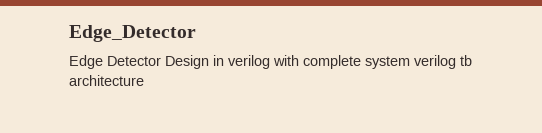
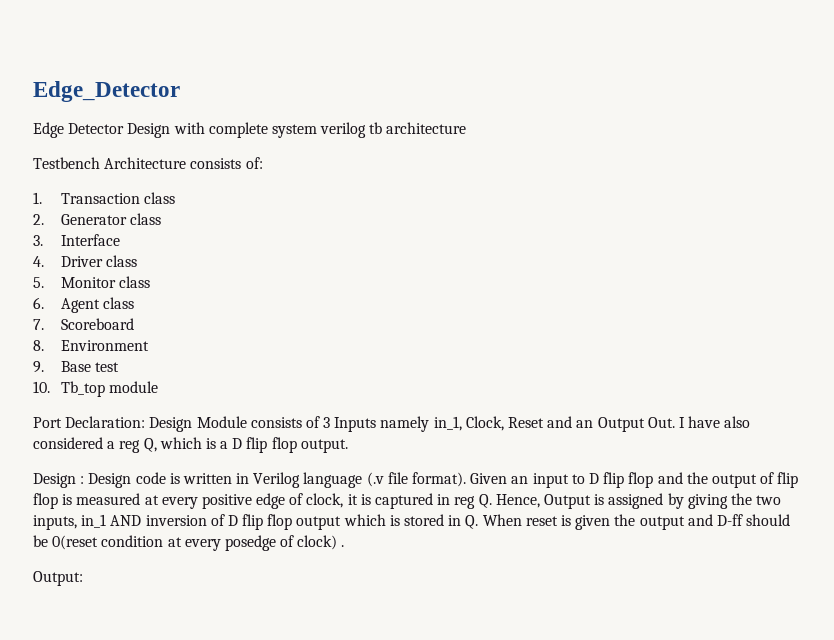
- Edge Detector Design in verilog with complete system verilog tb architecture
+ Edge Detector Design with complete system verilog tb architecture
+ Testbench Architecture consists of:
+ 1. Transaction class
+ 2. Generator class
+ 3. Interface
+ 4. Driver class
+ 5. Monitor class
+ 6. Agent class
+ 7. Scoreboard
+ 8. Environment
+ 9. Base test
+ 10. Tb_top module
+ Port Declaration: Design Module consists of 3 Inputs namely in_1, Clock, Reset and an Output Out. I have also considered a reg Q, which is a D flip flop output.
+ Design : Design code is written in Verilog language (.v file format). Given an input to D flip flop and the output of flip flop is measured at every positive edge of clock, it is captured in reg Q. Hence, Output is assigned by giving the two inputs, in_1 AND inversion of D flip flop output which is stored in Q. When reset is given the output and D-ff should be 0(reset condition at every posedge of clock) .
+ Output:

